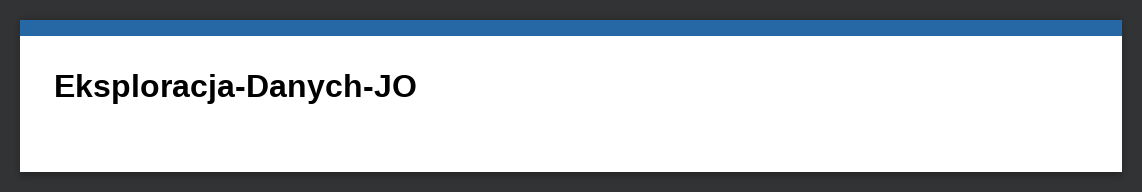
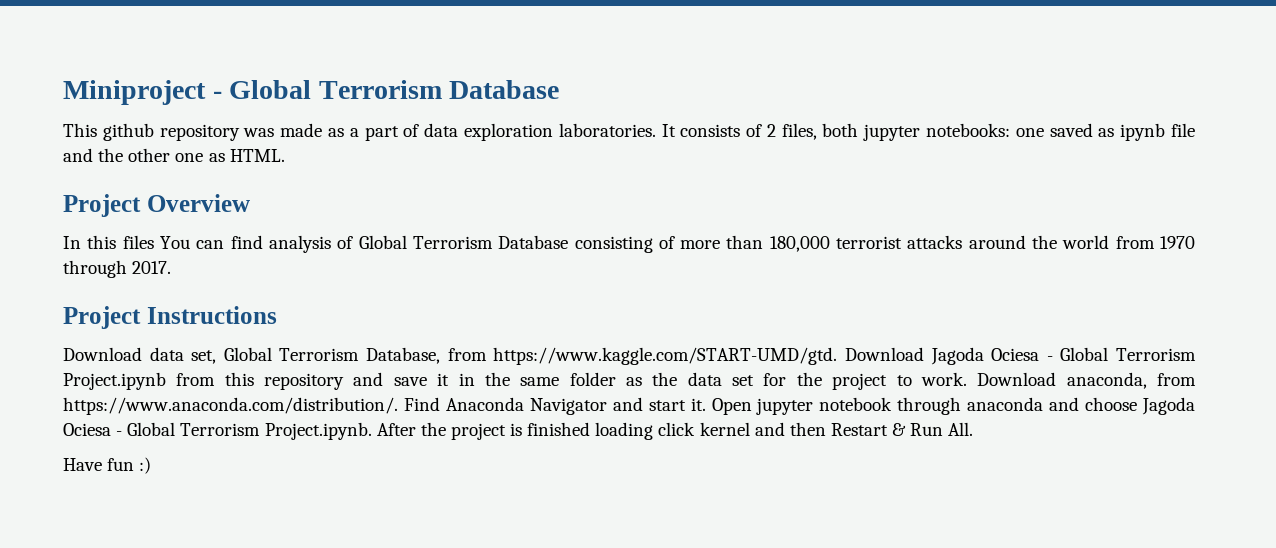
- Eksploracja-Danych-JO
+ Miniproject - Global Terrorism Database
+ This github repository was made as a part of data exploration laboratories. It consists of 2 files, both jupyter notebooks: one saved as ipynb file and the other one as HTML.
+ Project Overview
+ In this files You can find analysis of Global Terrorism Database consisting of more than 180,000 terrorist attacks around the world from 1970 through 2017.
+ Project Instructions
+ Download data set, Global Terrorism Database, from https://www.kaggle.com/START-UMD/gtd. Download Jagoda Ociesa - Global Terrorism Project.ipynb from this repository and save it in the same folder as the data set for the project to work. Download anaconda, from https://www.anaconda.com/distribution/. Find Anaconda Navigator and start it. Open jupyter notebook through anaconda and choose Jagoda Ociesa - Global Terrorism Project.ipynb. After the project is finished loading click kernel and then Restart & Run All.
+ Have fun :)

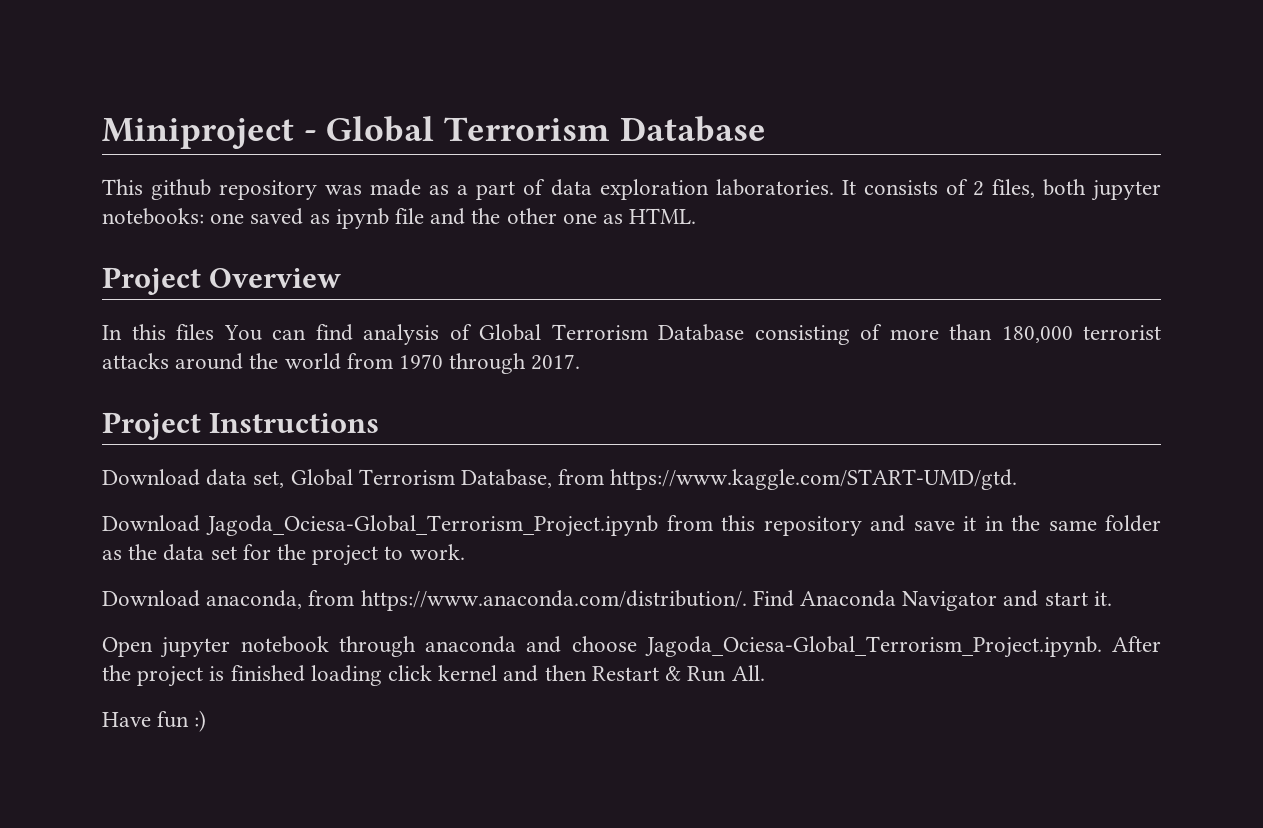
- Download data set, Global Terrorism Database, from https://www.kaggle.com/START-UMD/gtd. Download Jagoda Ociesa - Global Terrorism Project.ipynb from this repository and save it in the same folder as the data set for the project to work. Download anaconda, from https://www.anaconda.com/distribution/. Find Anaconda Navigator and start it. Open jupyter notebook through anaconda and choose Jagoda Ociesa - Global Terrorism Project.ipynb. After the project is finished loading click kernel and then Restart & Run All.
+ Download data set, Global Terrorism Database, from https://www.kaggle.com/START-UMD/gtd.
+ Download Jagoda_Ociesa-Global_Terrorism_Project.ipynb from this repository and save it in the same folder as the data set for the project to work.
+ Download anaconda, from https://www.anaconda.com/distribution/. Find Anaconda Navigator and start it.
+ Open jupyter notebook through anaconda and choose Jagoda_Ociesa-Global_Terrorism_Project.ipynb. After the project is finished loading click kernel and then Restart & Run All.

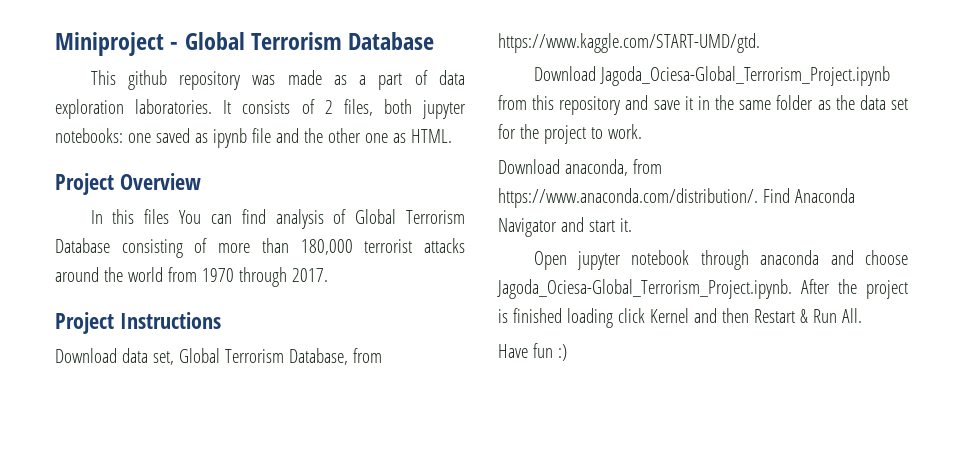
- Open jupyter notebook through anaconda and choose Jagoda_Ociesa-Global_Terrorism_Project.ipynb. After the project is finished loading click kernel and then Restart & Run All.
+ Open jupyter notebook through anaconda and choose Jagoda_Ociesa-Global_Terrorism_Project.ipynb. After the project is finished loading click Kernel and then Restart & Run All.

